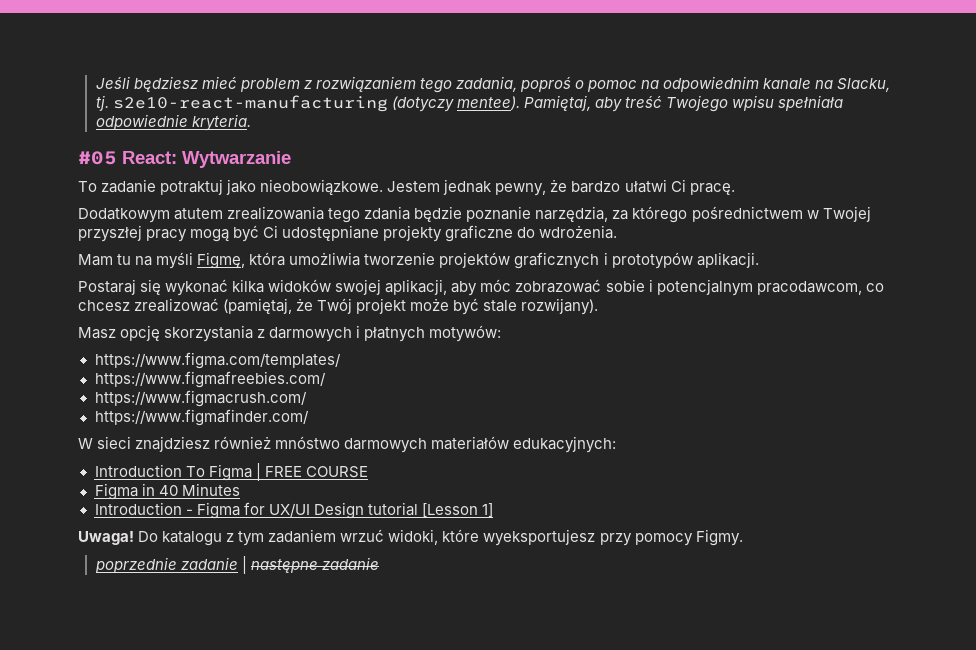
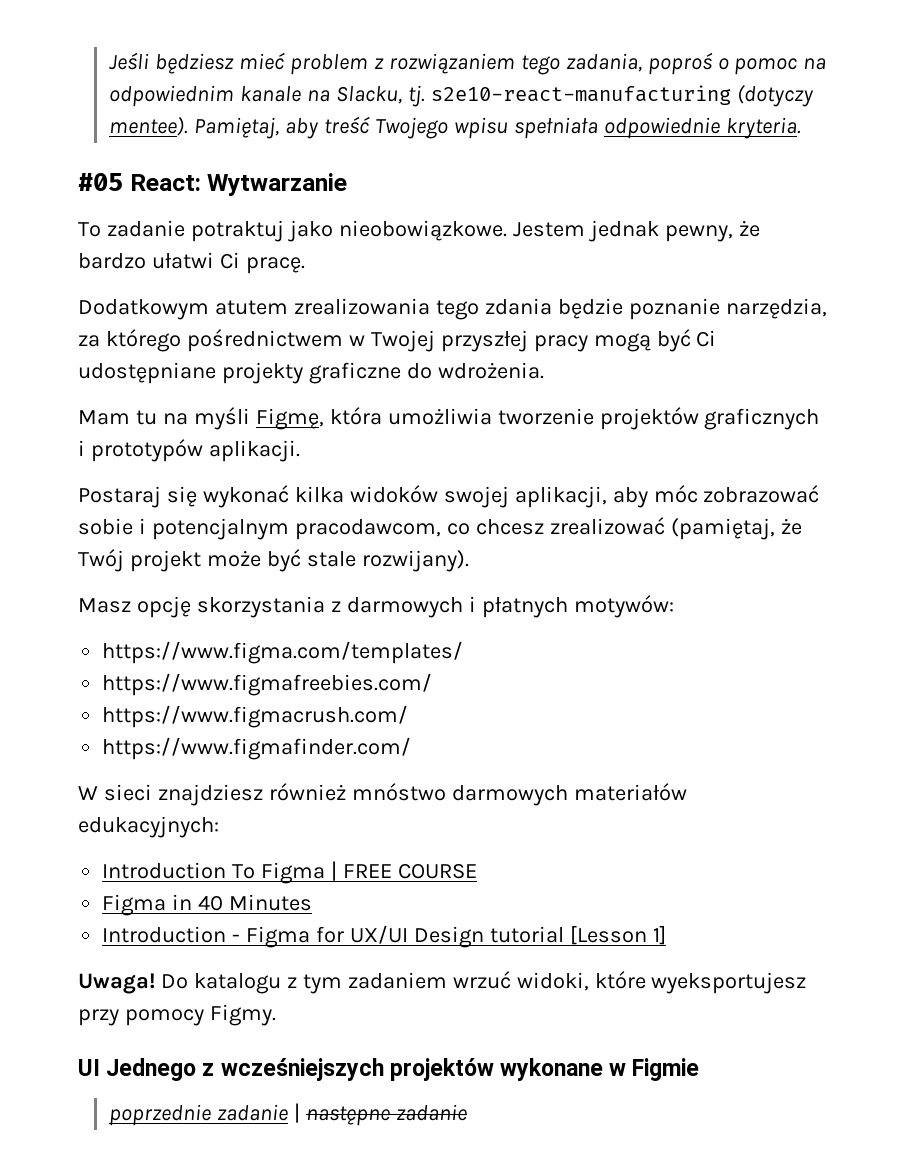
+ UI Jednego z wcześniejszych projektów wykonane w Figmie

